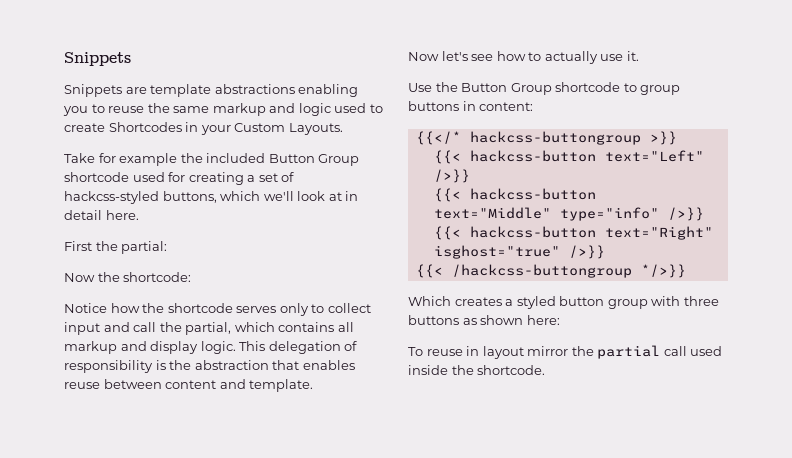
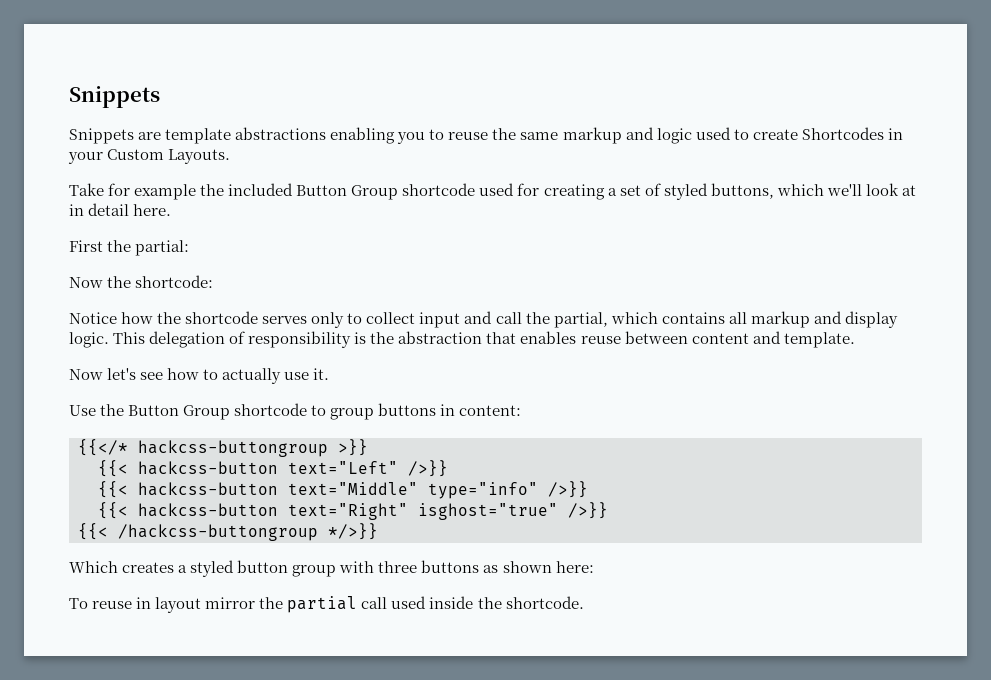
- Take for example the included Button Group shortcode used for creating a set of hackcss-styled buttons, which we'll look at in detail here.
+ Take for example the included Button Group shortcode used for creating a set of styled buttons, which we'll look at in detail here.

